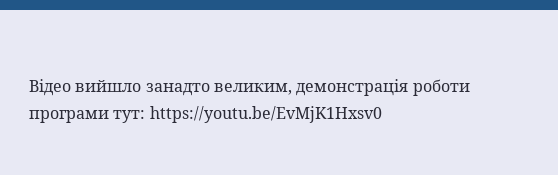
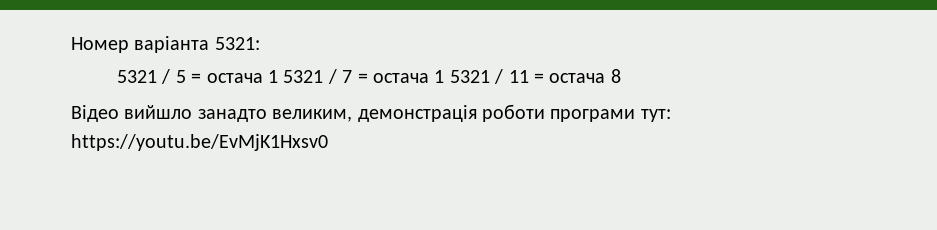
+ Номер варіанта 5321:
+ 5321 / 5 = остача 1 5321 / 7 = остача 1 5321 / 11 = остача 8

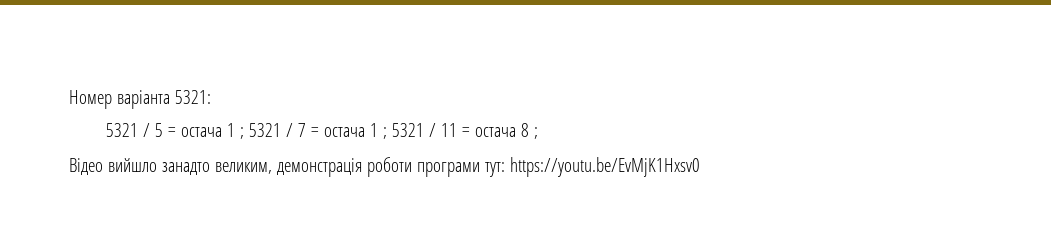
- 5321 / 5 = остача 1 5321 / 7 = остача 1 5321 / 11 = остача 8
+ 5321 / 5 = остача 1 ; 5321 / 7 = остача 1 ; 5321 / 11 = остача 8 ;

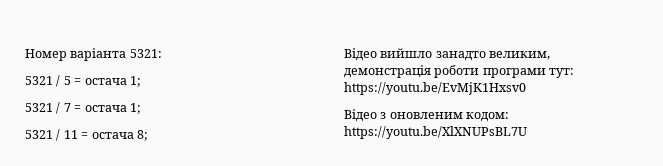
- 5321 / 5 = остача 1 ; 5321 / 7 = остача 1 ; 5321 / 11 = остача 8 ;
+ 5321 / 5 = остача 1;
+ 5321 / 7 = остача 1;
+ 5321 / 11 = остача 8;
+ Відео з оновленим кодом: https://youtu.be/XlXNUPsBL7U

